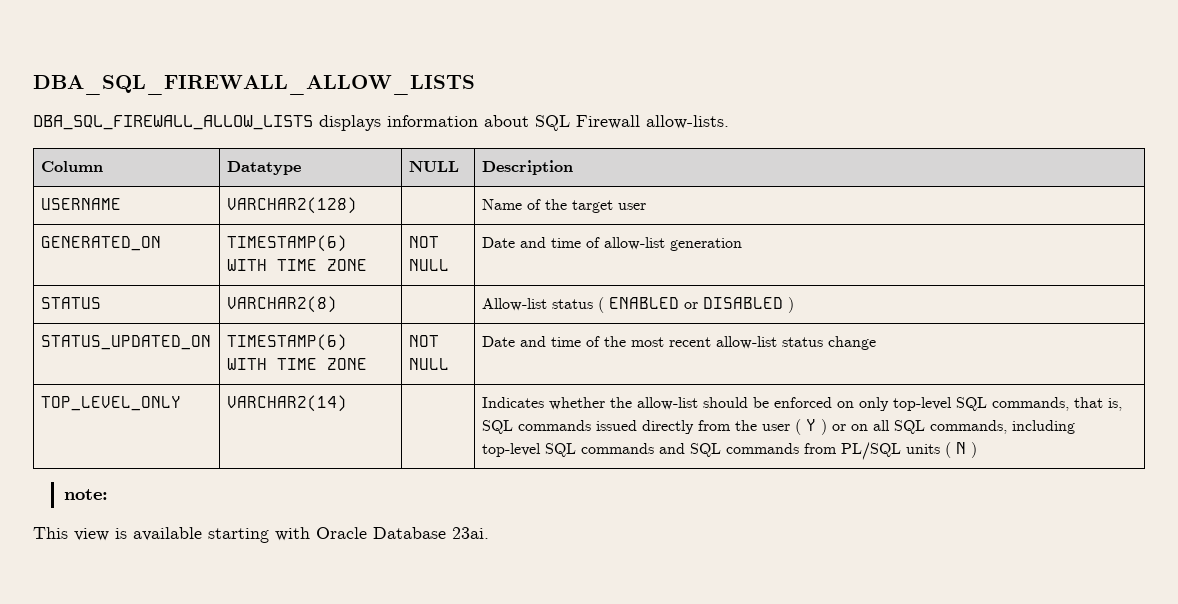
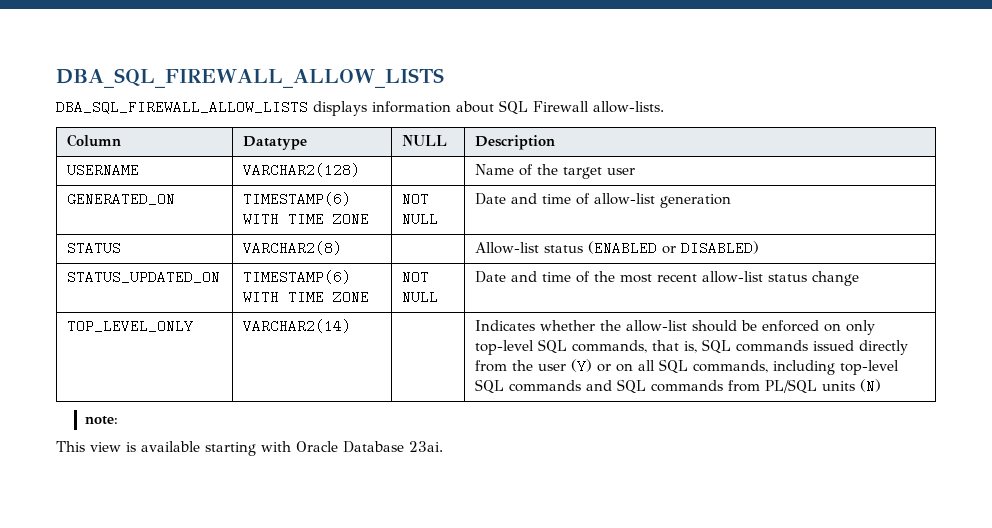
- STATUS | VARCHAR2(8) | | Allow-list status ( ENABLED or DISABLED )
+ STATUS | VARCHAR2(8) | | Allow-list status (ENABLED or DISABLED)
- Indicates whether the allow-list should be enforced on only top-level SQL commands, that is, SQL commands issued directly from the user ( Y ) or on all SQL commands, including top-level SQL commands and SQL commands from PL/SQL units ( N )
+ Indicates whether the allow-list should be enforced on only top-level SQL commands, that is, SQL commands issued directly from the user (Y) or on all SQL commands, including top-level SQL commands and SQL commands from PL/SQL units (N)

